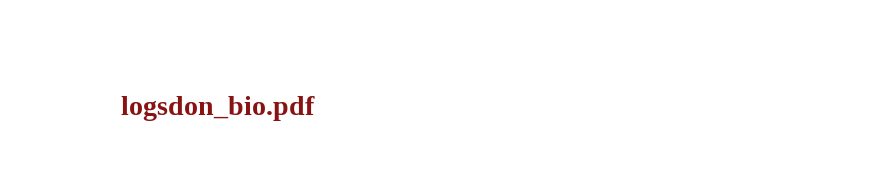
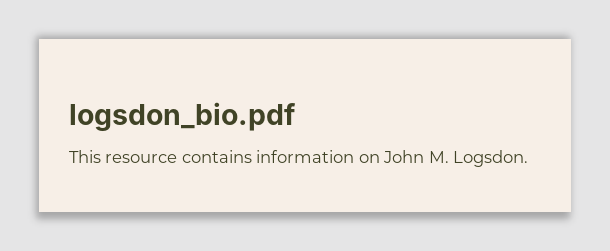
+ This resource contains information on John M. Logsdon.

